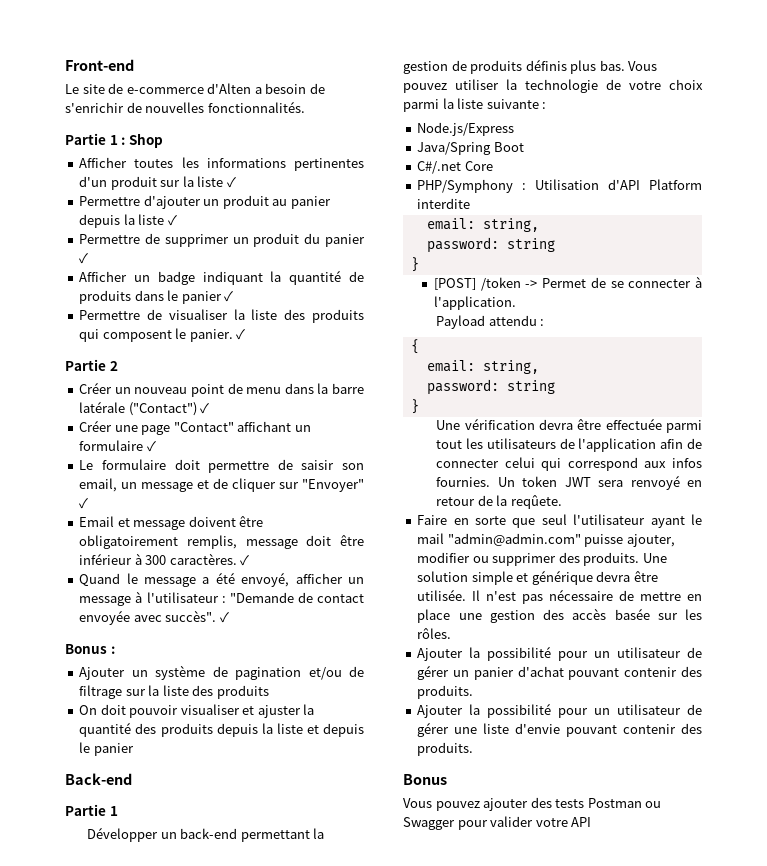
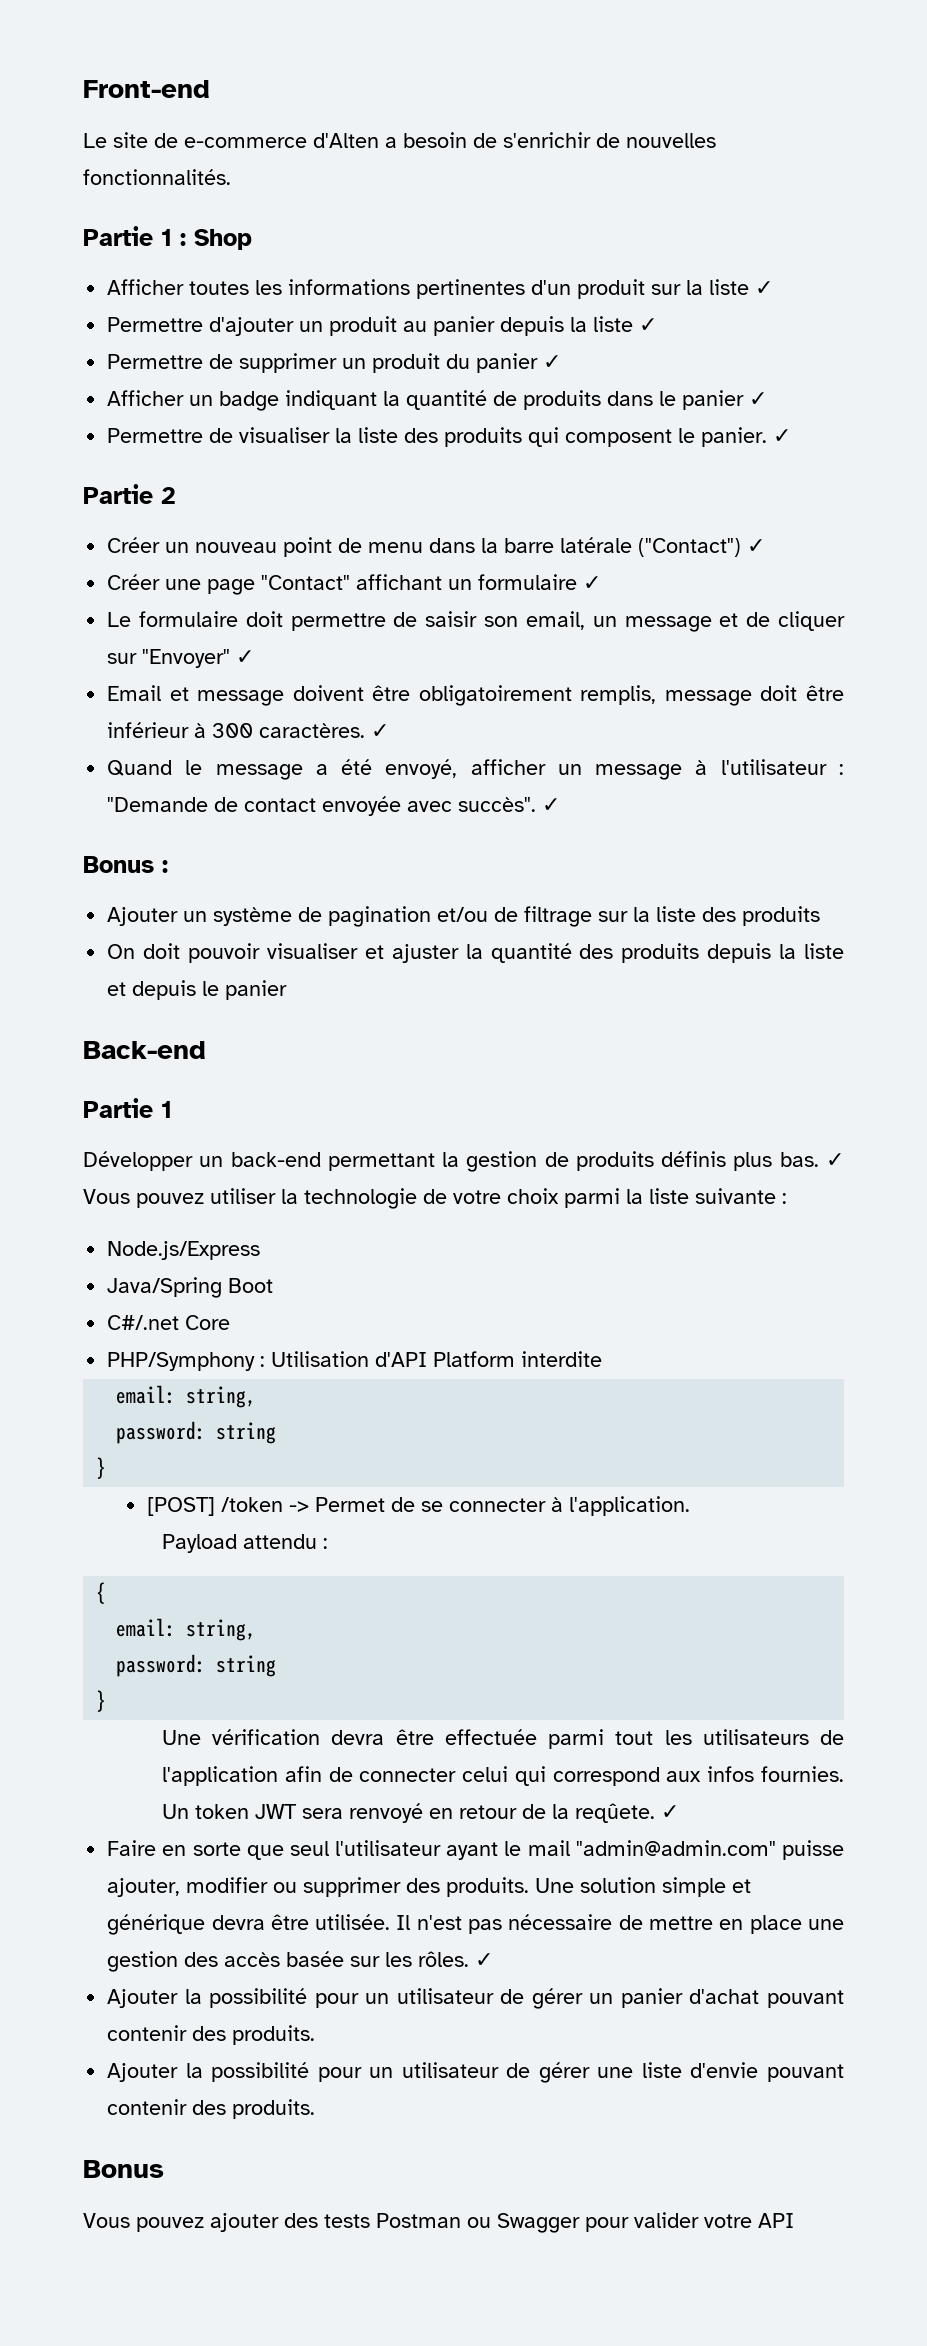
- Vous pouvez utiliser la technologie de votre choix parmi la liste suivante :
+ ✓ Vous pouvez utiliser la technologie de votre choix parmi la liste suivante :
- Un token JWT sera renvoyé en retour de la reqûete.
+ Un token JWT sera renvoyé en retour de la reqûete. ✓
- Il n'est pas nécessaire de mettre en place une gestion des accès basée sur les rôles.
+ Il n'est pas nécessaire de mettre en place une gestion des accès basée sur les rôles. ✓

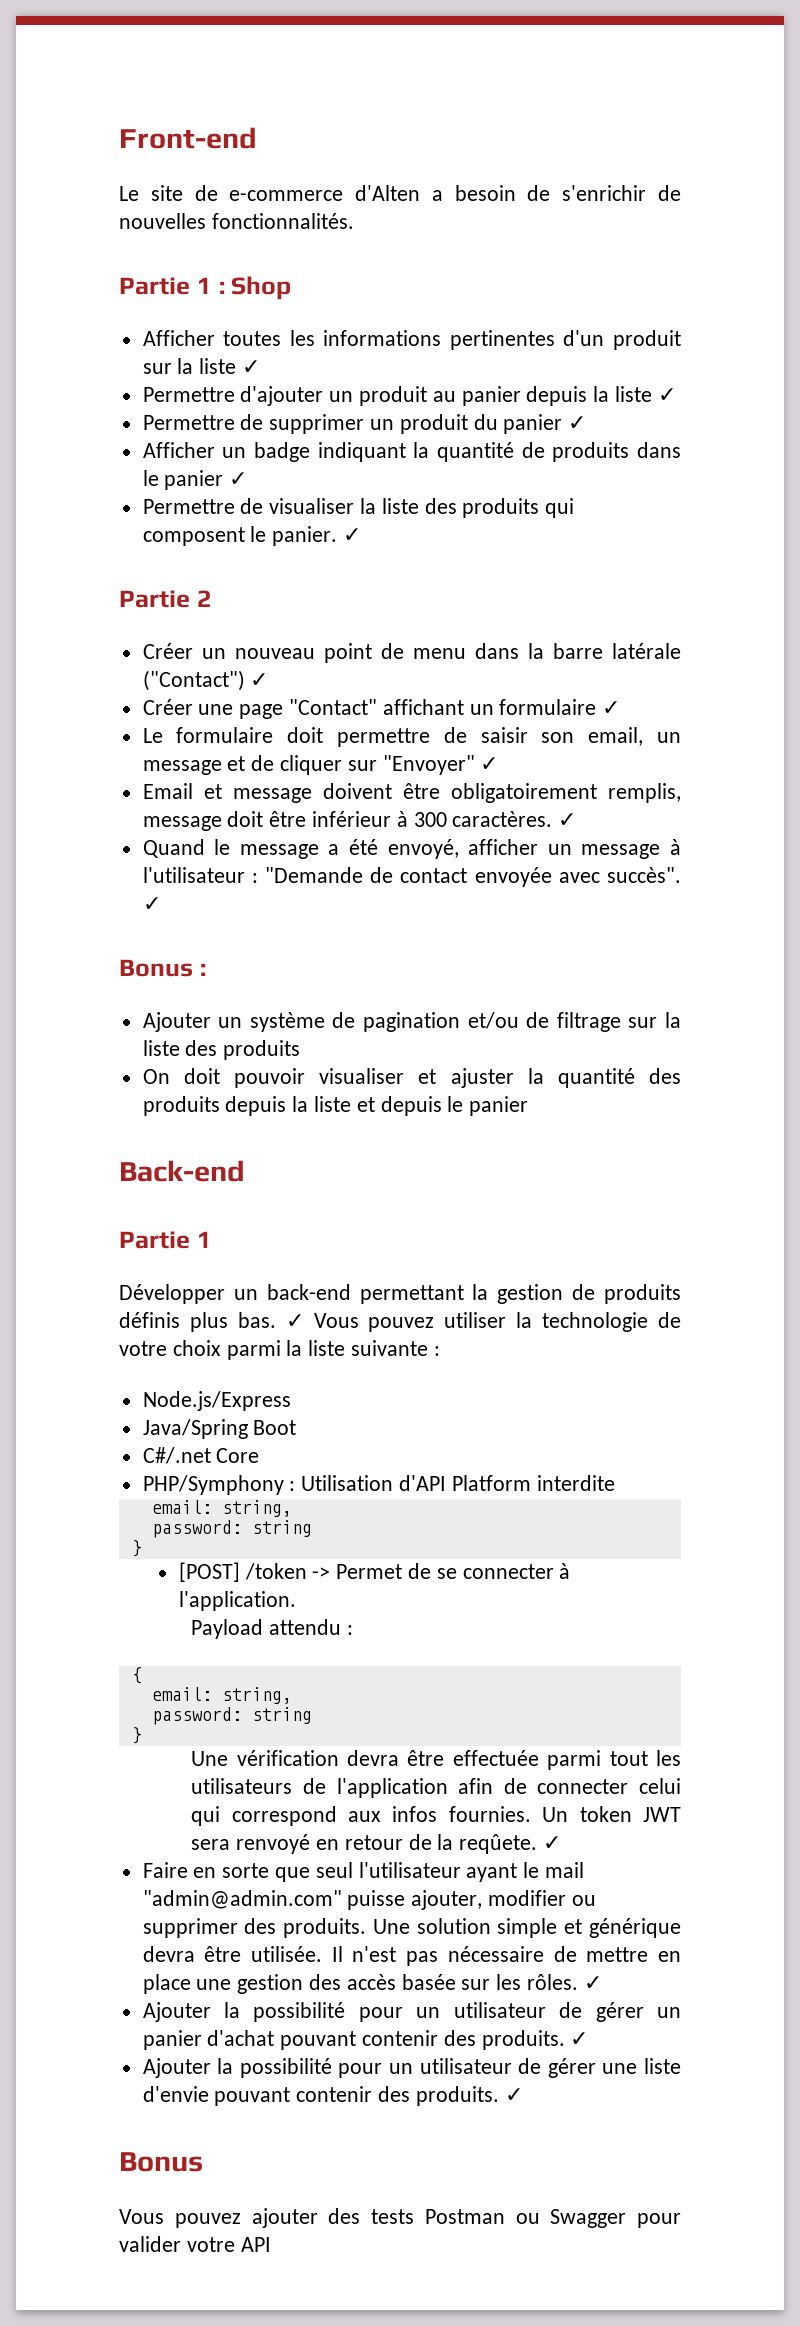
- Ajouter la possibilité pour un utilisateur de gérer un panier d'achat pouvant contenir des produits.
+ Ajouter la possibilité pour un utilisateur de gérer un panier d'achat pouvant contenir des produits. ✓
- Ajouter la possibilité pour un utilisateur de gérer une liste d'envie pouvant contenir des produits.
+ Ajouter la possibilité pour un utilisateur de gérer une liste d'envie pouvant contenir des produits. ✓

